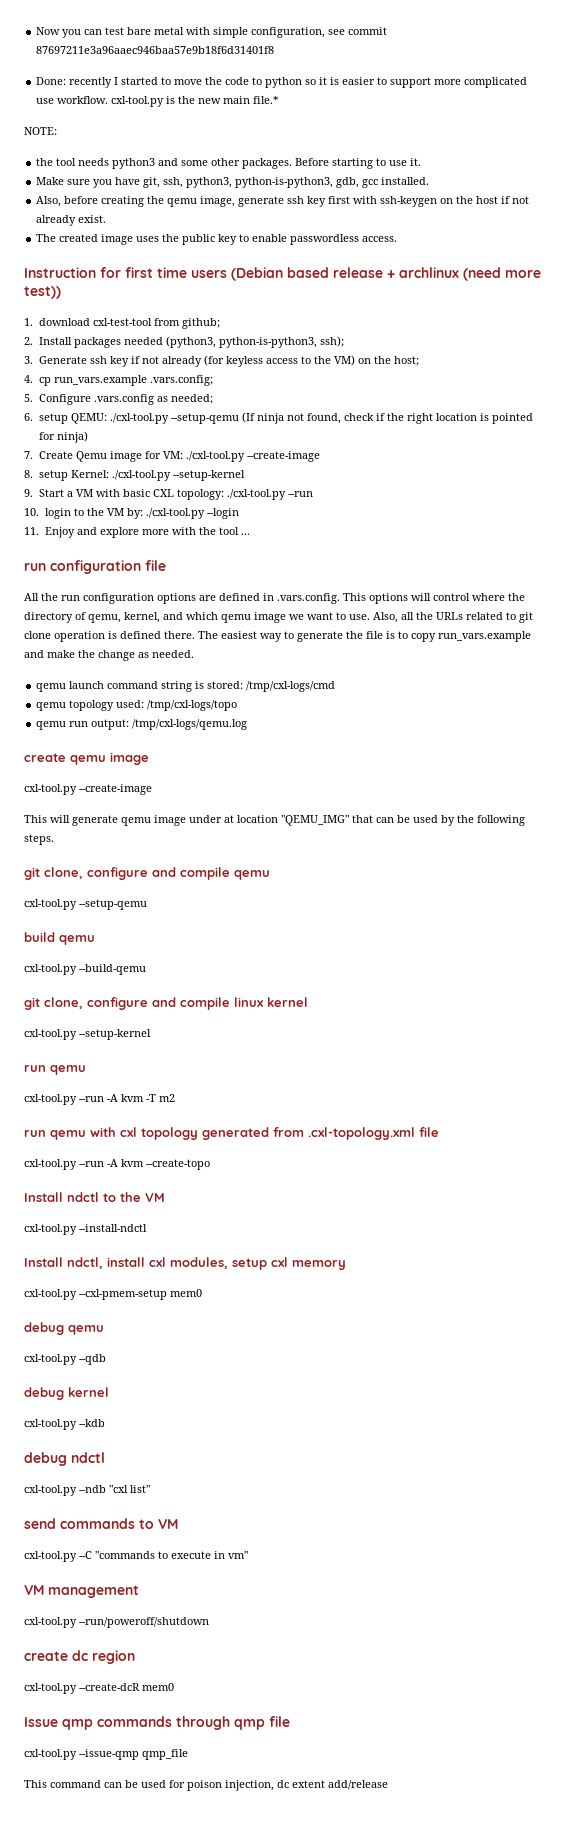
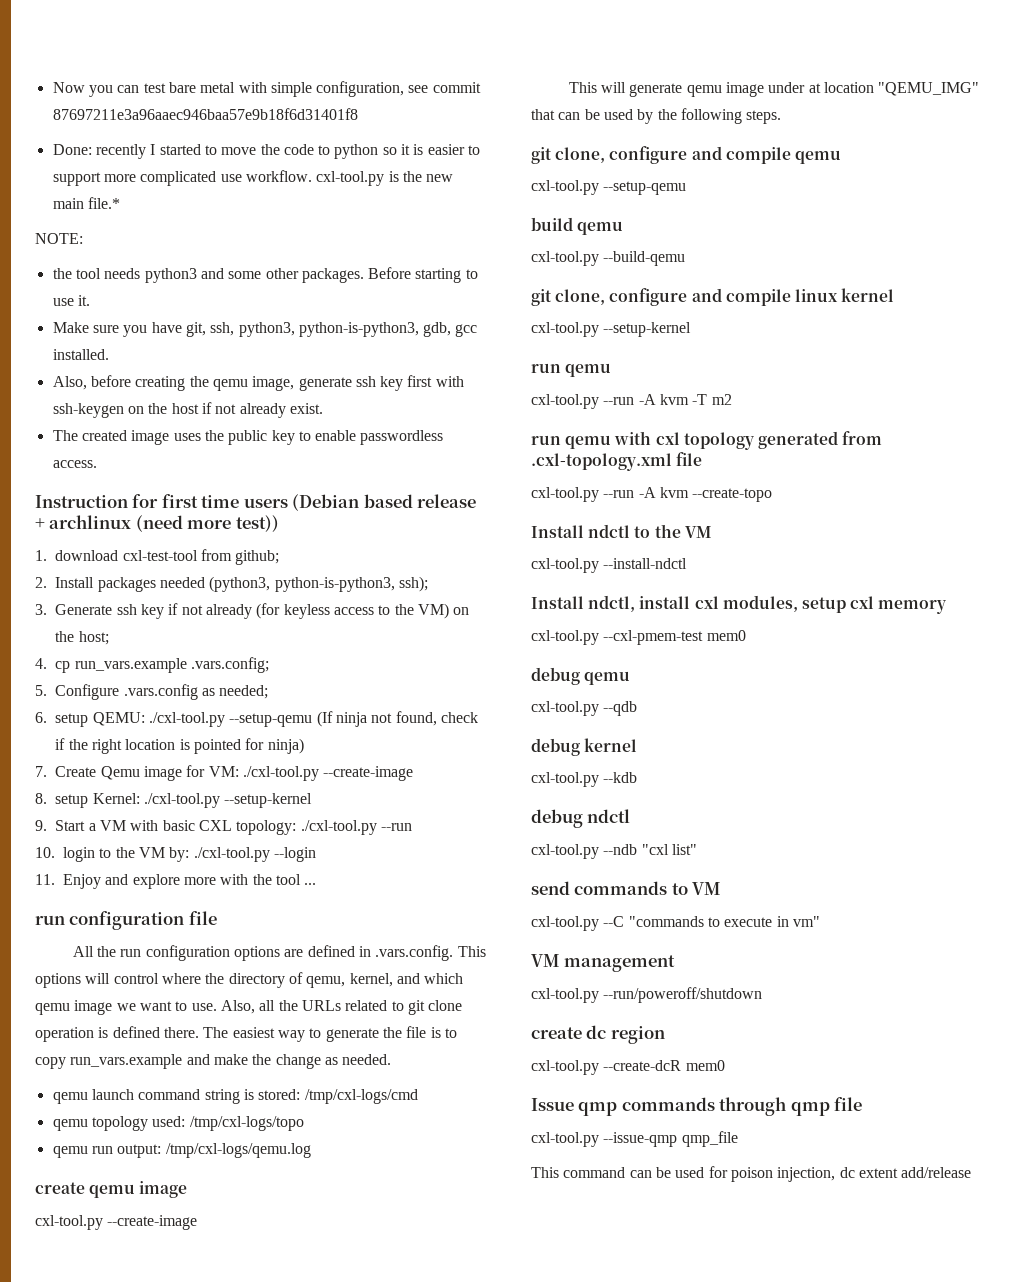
- cxl-tool.py --cxl-pmem-setup mem0
+ cxl-tool.py --cxl-pmem-test mem0

